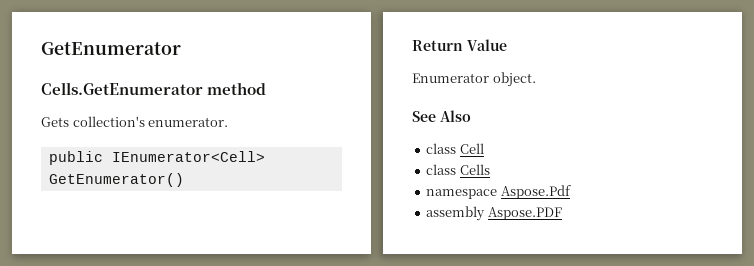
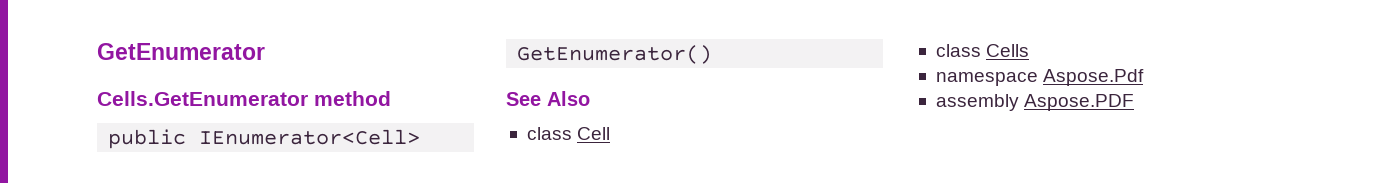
- Gets collection's enumerator.
- Return Value
- Enumerator object.

